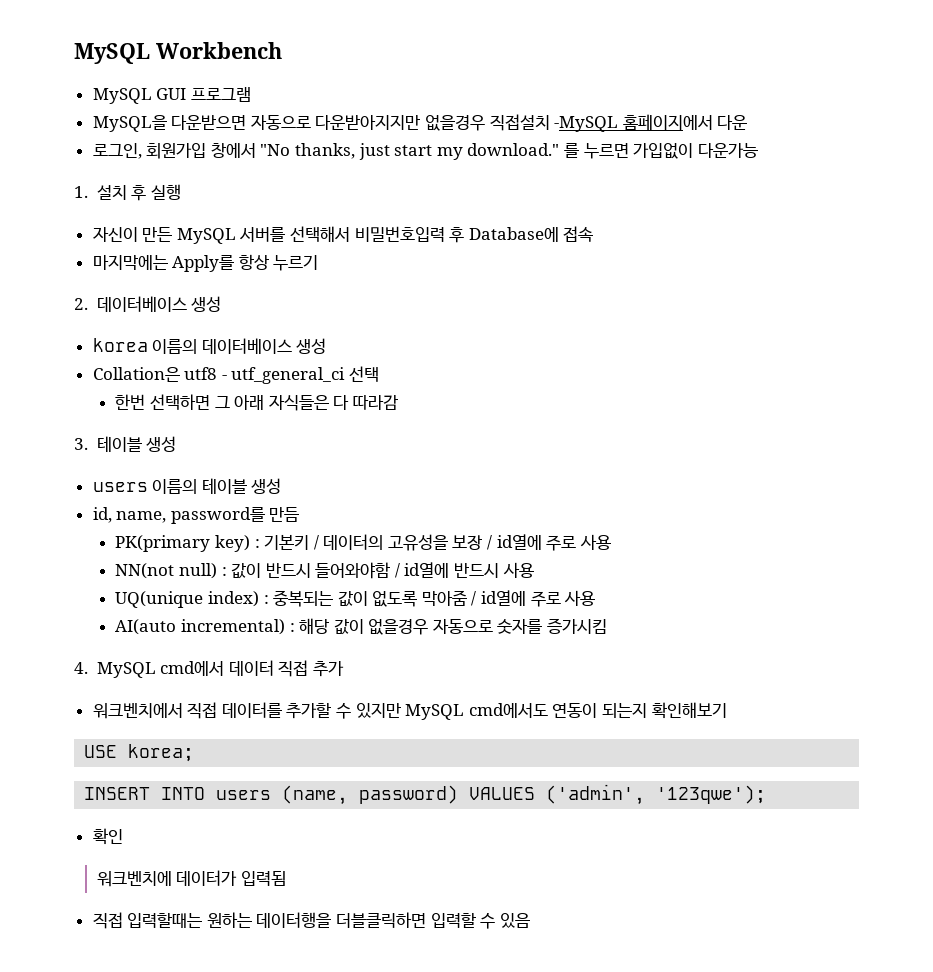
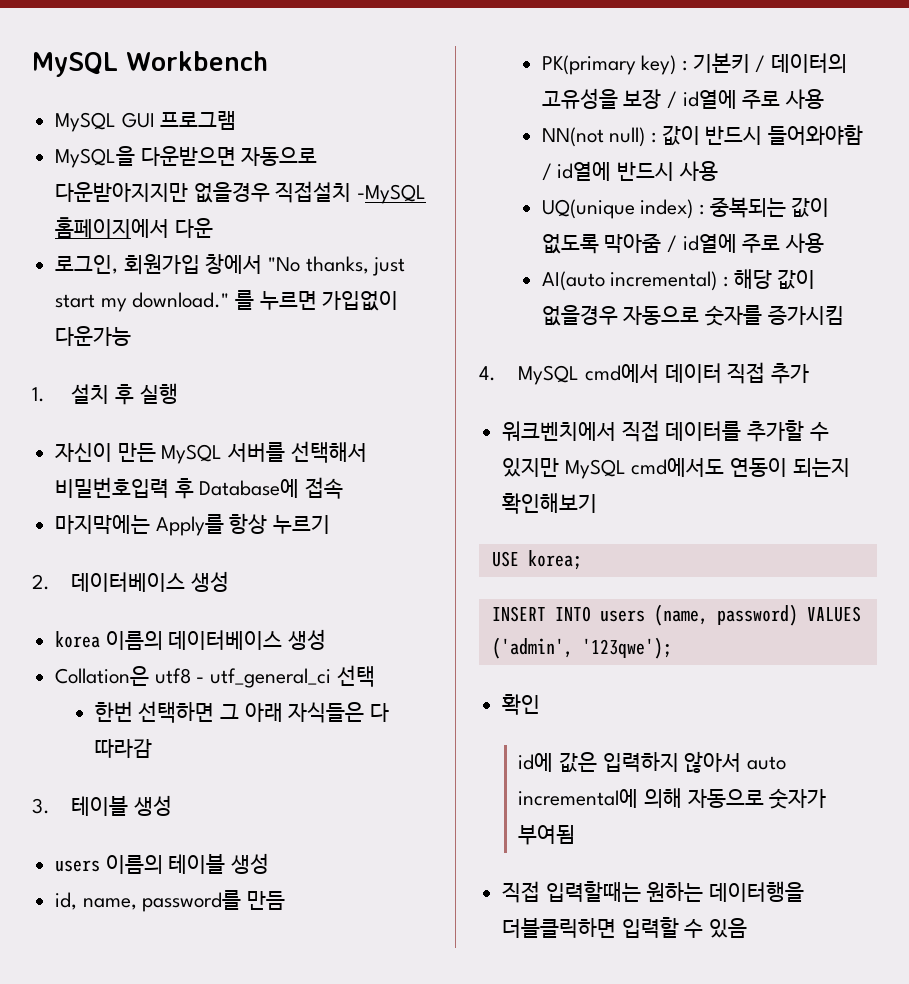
- 워크벤치에 데이터가 입력됨
+ id에 값은 입력하지 않아서 auto incremental에 의해 자동으로 숫자가 부여됨

